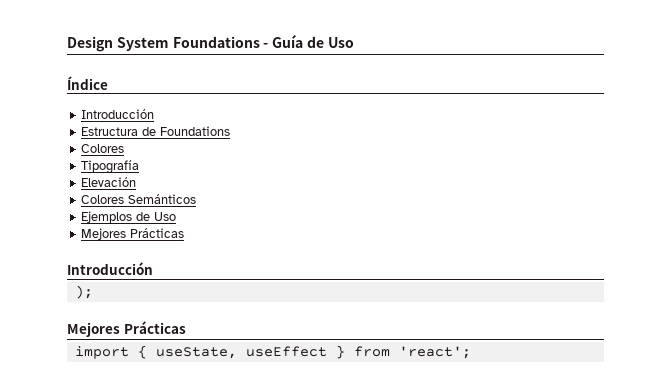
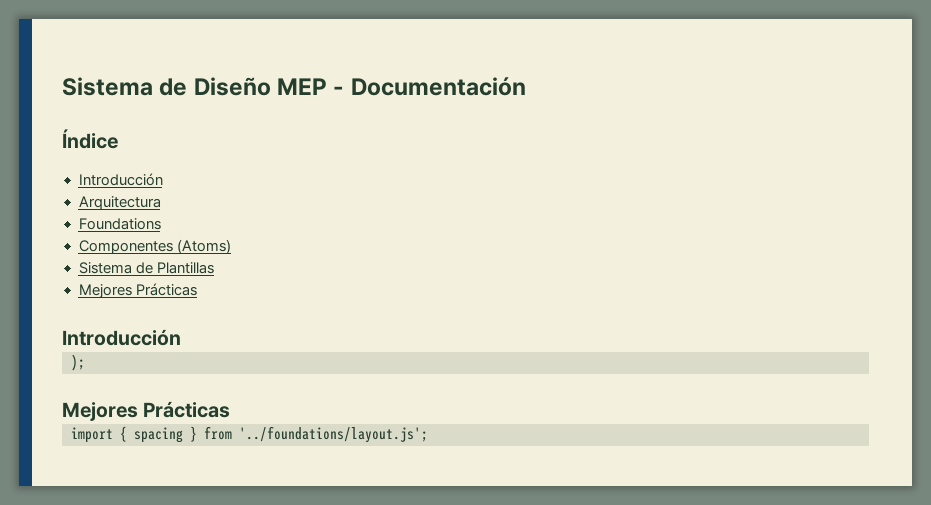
- Design System Foundations - Guía de Uso
+ Sistema de Diseño MEP - Documentación
- Estructura de Foundations
- Colores
- Tipografía
- Elevación
- Colores Semánticos
- Ejemplos de Uso
+ Arquitectura
+ Foundations
+ Componentes (Atoms)
+ Sistema de Plantillas
- import { useState, useEffect } from 'react';
+ import { spacing } from '../foundations/layout.js';

